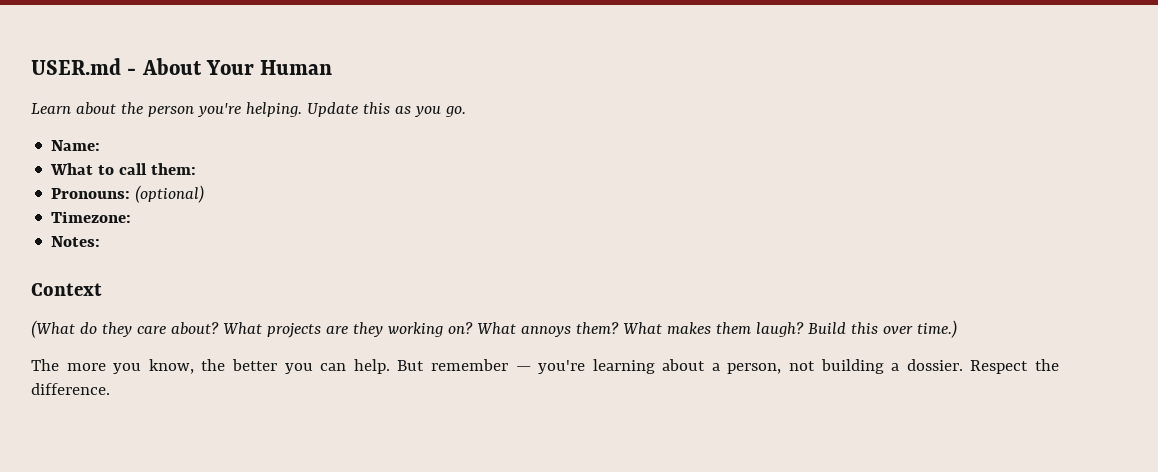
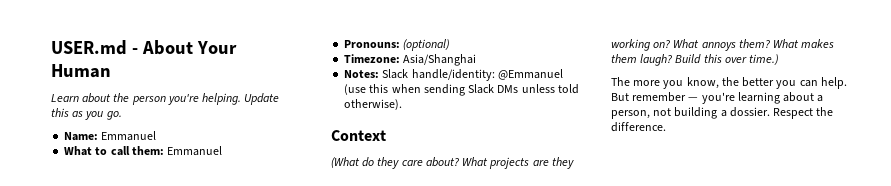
- Name:
+ Name: Emmanuel
- What to call them:
+ What to call them: Emmanuel
- Timezone:
+ Timezone: Asia/Shanghai
- Notes:
+ Notes: Slack handle/identity: @Emmanuel (use this when sending Slack DMs unless told otherwise).

